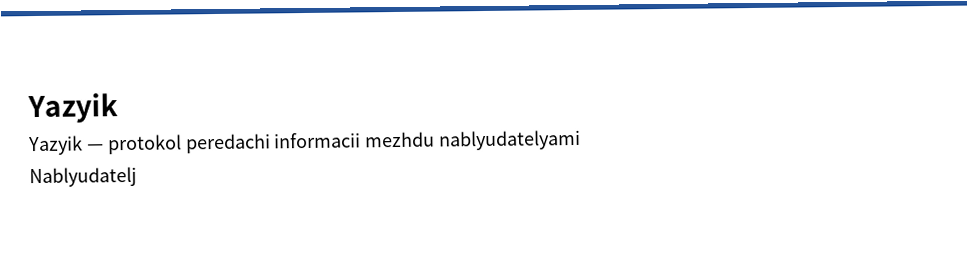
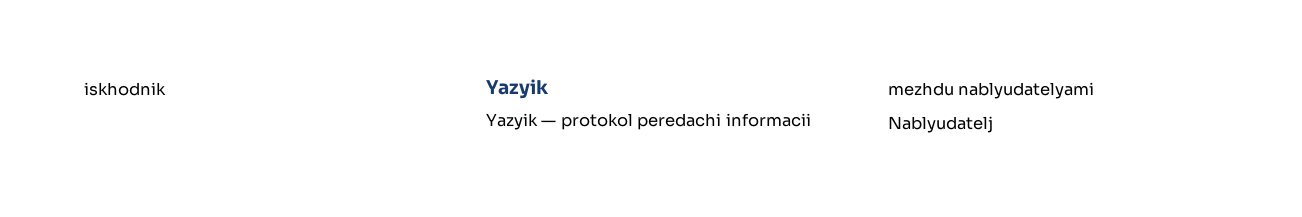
+ iskhodnik

